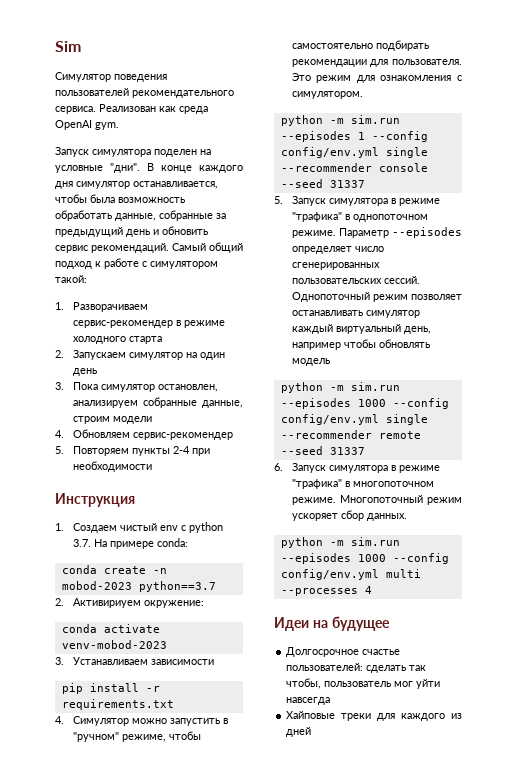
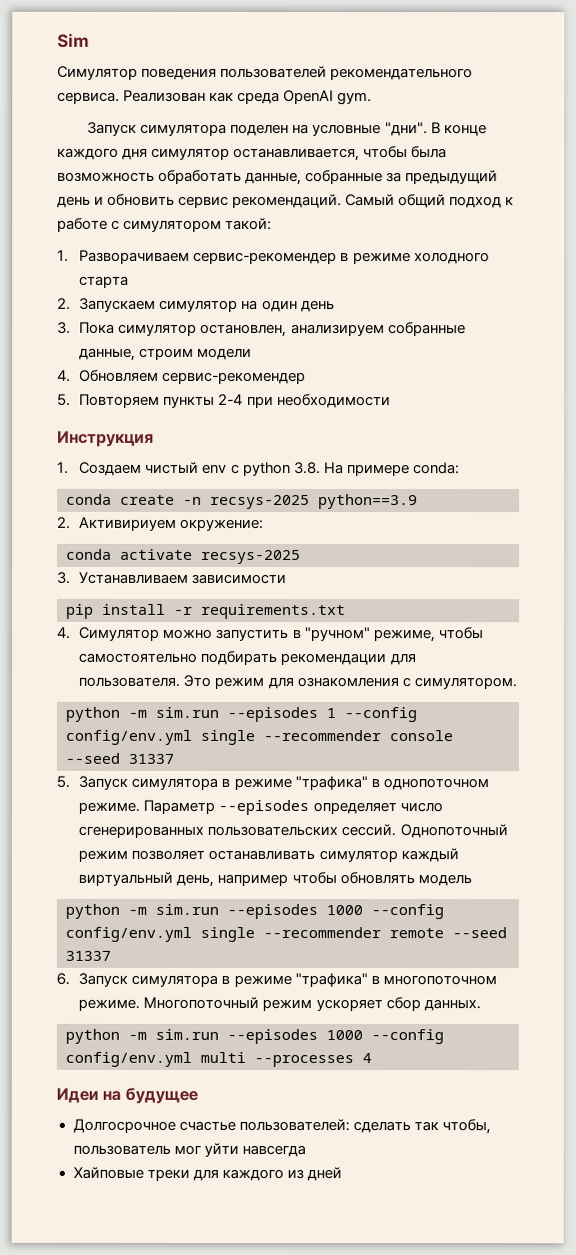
- 1. Создаем чистый env с python 3.7. На примере conda:
+ 1. Создаем чистый env с python 3.8. На примере conda:
- conda create -n mobod-2023 python==3.7
+ conda create -n recsys-2025 python==3.9
- conda activate venv-mobod-2023
+ conda activate recsys-2025

